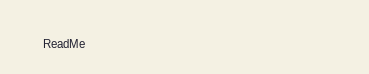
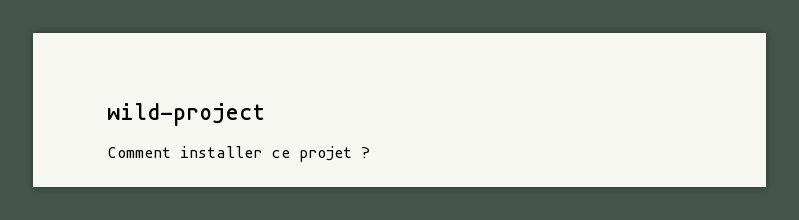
- ReadMe
+ wild-project
+ Comment installer ce projet ?

